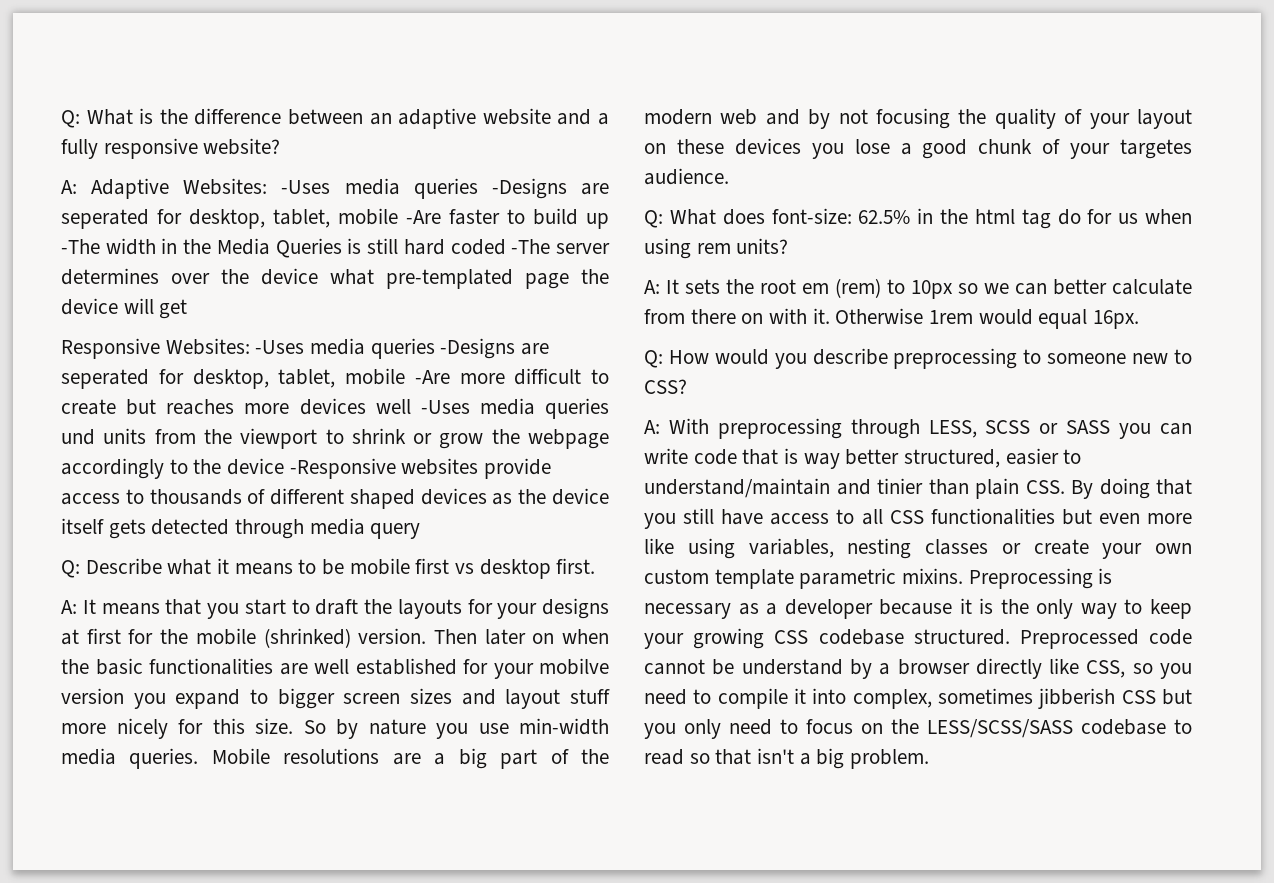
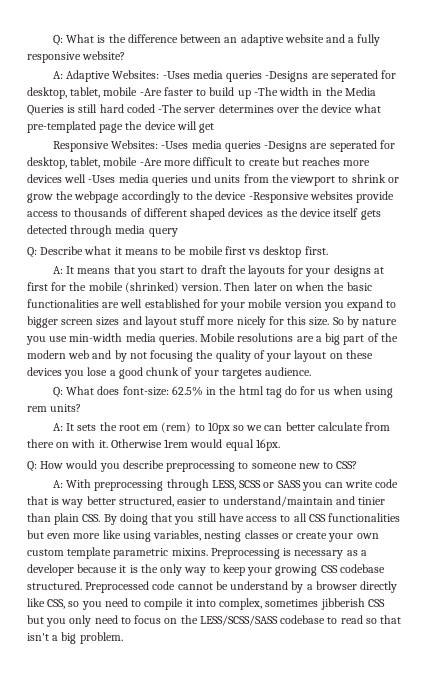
- Then later on when the basic functionalities are well established for your mobilve version you expand to bigger screen sizes and layout stuff more nicely for this size.
+ Then later on when the basic functionalities are well established for your mobile version you expand to bigger screen sizes and layout stuff more nicely for this size.

